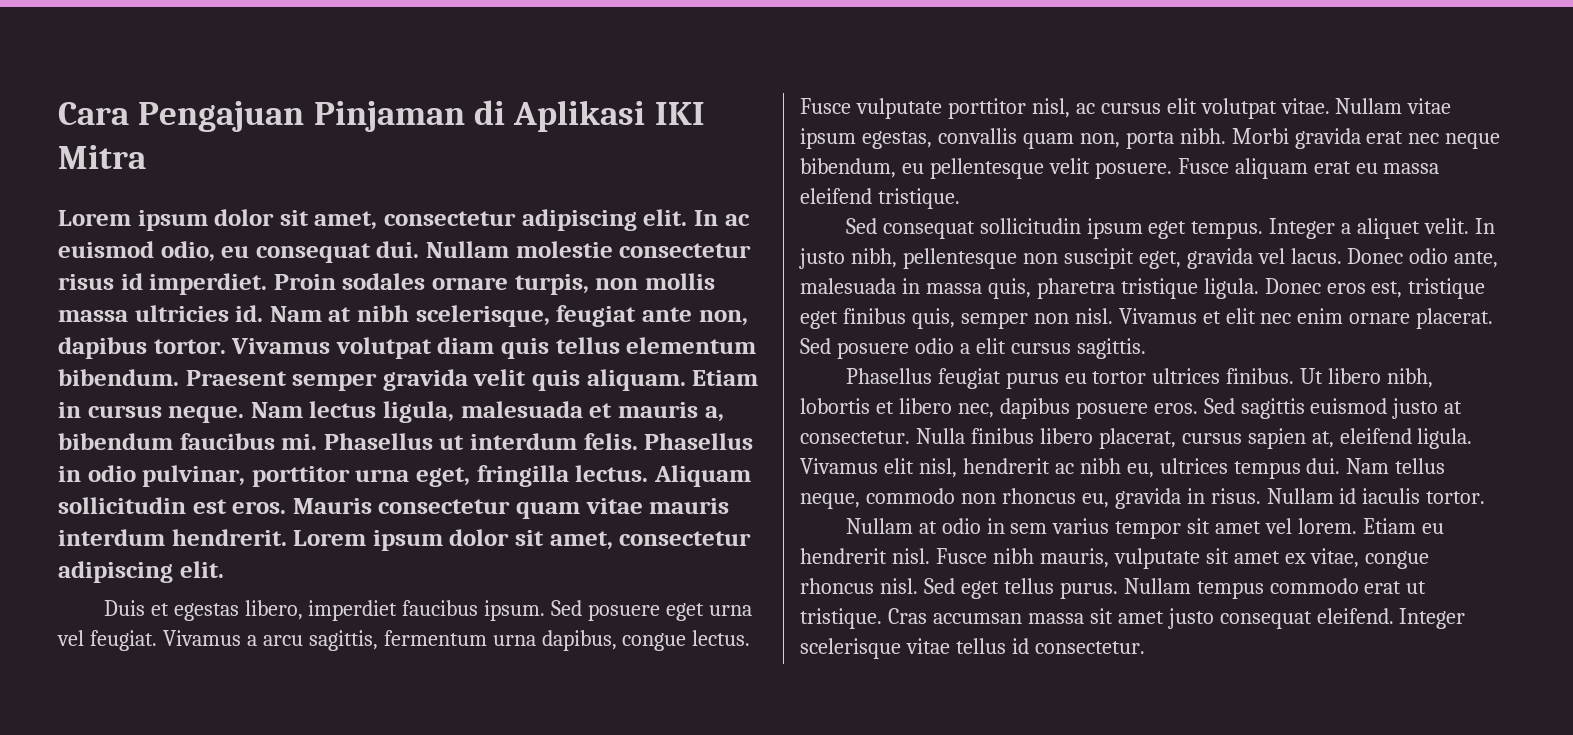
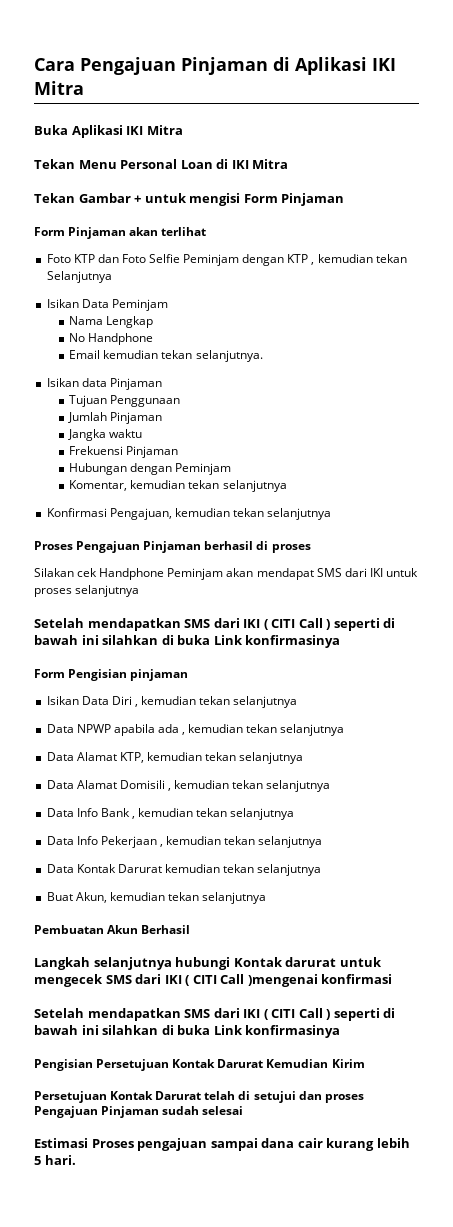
- Lorem ipsum dolor sit amet, consectetur adipiscing elit. In ac euismod odio, eu consequat dui. Nullam molestie consectetur risus id imperdiet. Proin sodales ornare turpis, non mollis massa ultricies id. Nam at nibh scelerisque, feugiat ante non, dapibus tortor. Vivamus volutpat diam quis tellus elementum bibendum. Praesent semper gravida velit quis aliquam. Etiam in cursus neque. Nam lectus ligula, malesuada et mauris a, bibendum faucibus mi. Phasellus ut interdum felis. Phasellus in odio pulvinar, porttitor urna eget, fringilla lectus. Aliquam sollicitudin est eros. Mauris consectetur quam vitae mauris interdum hendrerit. Lorem ipsum dolor sit amet, consectetur adipiscing elit.
- Duis et egestas libero, imperdiet faucibus ipsum. Sed posuere eget urna vel feugiat. Vivamus a arcu sagittis, fermentum urna dapibus, congue lectus. Fusce vulputate porttitor nisl, ac cursus elit volutpat vitae. Nullam vitae ipsum egestas, convallis quam non, porta nibh. Morbi gravida erat nec neque bibendum, eu pellentesque velit posuere. Fusce aliquam erat eu massa eleifend tristique.
- Sed consequat sollicitudin ipsum eget tempus. Integer a aliquet velit. In justo nibh, pellentesque non suscipit eget, gravida vel lacus. Donec odio ante, malesuada in massa quis, pharetra tristique ligula. Donec eros est, tristique eget finibus quis, semper non nisl. Vivamus et elit nec enim ornare placerat. Sed posuere odio a elit cursus sagittis.
- Phasellus feugiat purus eu tortor ultrices finibus. Ut libero nibh, lobortis et libero nec, dapibus posuere eros. Sed sagittis euismod justo at consectetur. Nulla finibus libero placerat, cursus sapien at, eleifend ligula. Vivamus elit nisl, hendrerit ac nibh eu, ultrices tempus dui. Nam tellus neque, commodo non rhoncus eu, gravida in risus. Nullam id iaculis tortor.
- Nullam at odio in sem varius tempor sit amet vel lorem. Etiam eu hendrerit nisl. Fusce nibh mauris, vulputate sit amet ex vitae, congue rhoncus nisl. Sed eget tellus purus. Nullam tempus commodo erat ut tristique. Cras accumsan massa sit amet justo consequat eleifend. Integer scelerisque vitae tellus id consectetur.
+ Buka Aplikasi IKI Mitra
+ Tekan Menu Personal Loan di IKI Mitra
+ Tekan Gambar + untuk mengisi Form Pinjaman
+ Form Pinjaman akan terlihat
+ Foto KTP dan Foto Selfie Peminjam dengan KTP , kemudian tekan Selanjutnya
+ Isikan Data Peminjam
+ Nama Lengkap
+ No Handphone
+ Email kemudian tekan selanjutnya.
+ Isikan data Pinjaman
+ Tujuan Penggunaan
+ Jumlah Pinjaman
+ Jangka waktu
+ Frekuensi Pinjaman
+ Hubungan dengan Peminjam
+ Komentar, kemudian tekan selanjutnya
+ Konfirmasi Pengajuan, kemudian tekan selanjutnya
+ Proses Pengajuan Pinjaman berhasil di proses
+ Silakan cek Handphone Peminjam akan mendapat SMS dari IKI untuk proses selanjutnya
+ Setelah mendapatkan SMS dari IKI ( CITI Call ) seperti di bawah ini silahkan di buka Link konfirmasinya
+ Form Pengisian pinjaman
+ Isikan Data Diri , kemudian tekan selanjutnya
+ Data NPWP apabila ada , kemudian tekan selanjutnya
+ Data Alamat KTP, kemudian tekan selanjutnya
+ Data Alamat Domisili , kemudian tekan selanjutnya
+ Data Info Bank , kemudian tekan selanjutnya
+ Data Info Pekerjaan , kemudian tekan selanjutnya
+ Data Kontak Darurat kemudian tekan selanjutnya
+ Buat Akun, kemudian tekan selanjutnya
+ Pembuatan Akun Berhasil
+ Langkah selanjutnya hubungi Kontak darurat untuk mengecek SMS dari IKI ( CITI Call )mengenai konfirmasi
+ Setelah mendapatkan SMS dari IKI ( CITI Call ) seperti di bawah ini silahkan di buka Link konfirmasinya
+ Pengisian Persetujuan Kontak Darurat Kemudian Kirim
+ Persetujuan Kontak Darurat telah di setujui dan proses Pengajuan Pinjaman sudah selesai
+ Estimasi Proses pengajuan sampai dana cair kurang lebih 5 hari.

